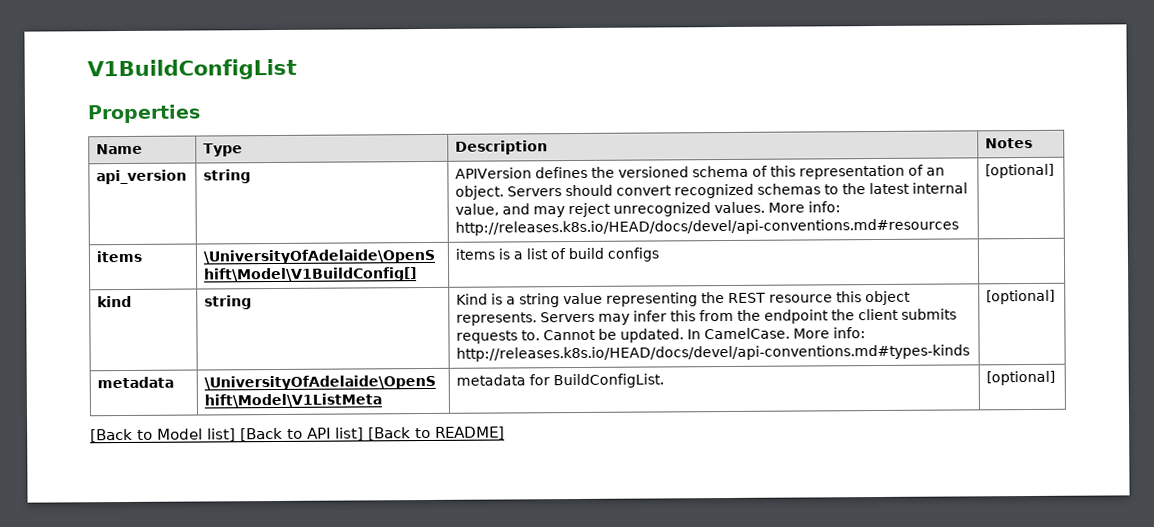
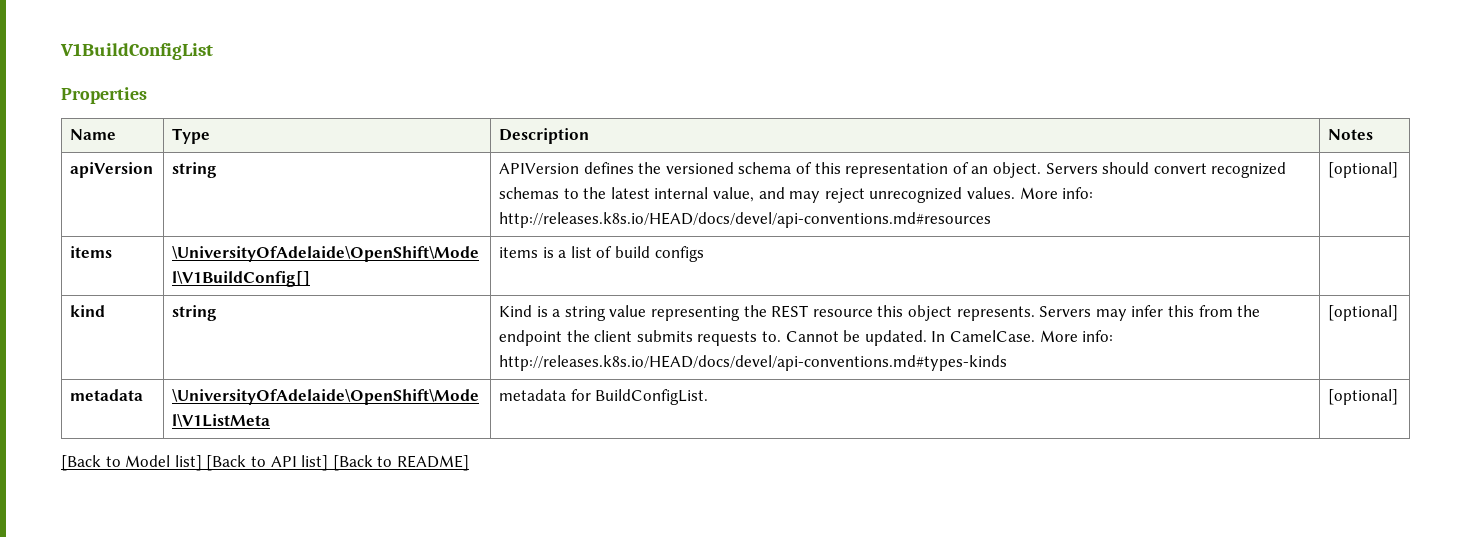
- api_version | string | APIVersion defines the versioned schema of this representation of an object. Servers should convert recognized schemas to the latest internal value, and may reject unrecognized values. More info: http://releases.k8s.io/HEAD/docs/devel/api-conventions.md#resources | [optional]
+ apiVersion | string | APIVersion defines the versioned schema of this representation of an object. Servers should convert recognized schemas to the latest internal value, and may reject unrecognized values. More info: http://releases.k8s.io/HEAD/docs/devel/api-conventions.md#resources | [optional]

